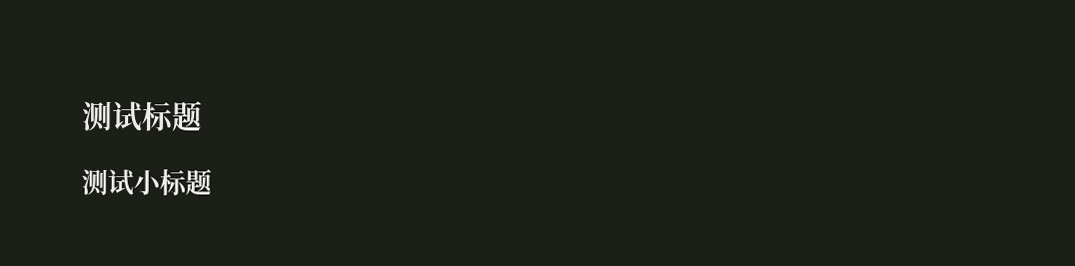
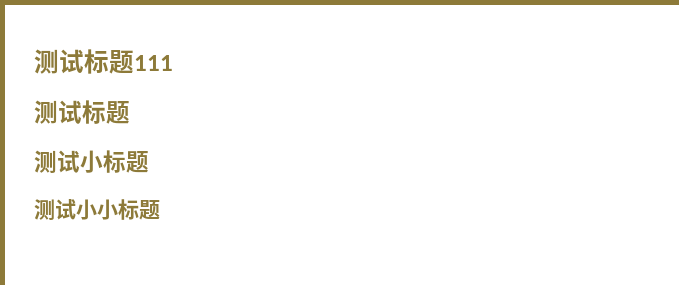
+ 测试标题111
+ 测试小小标题

